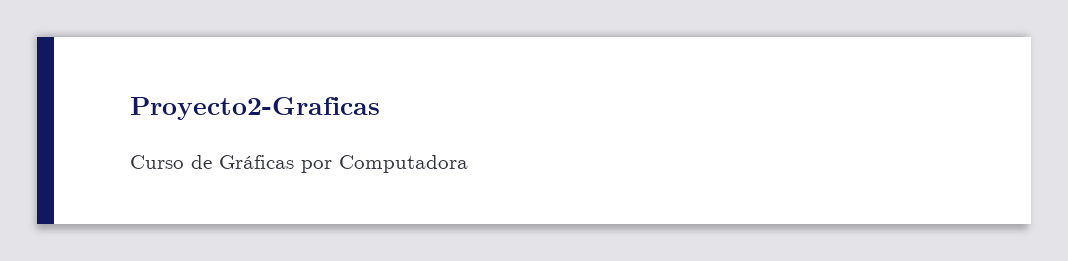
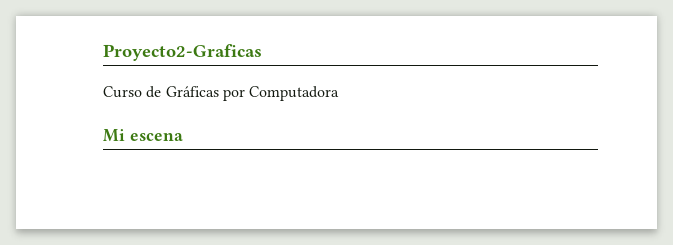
+ Mi escena

